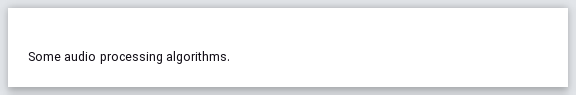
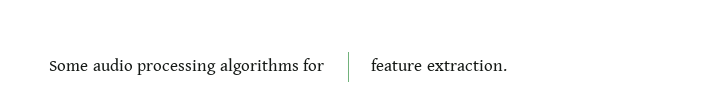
- Some audio processing algorithms.
+ Some audio processing algorithms for feature extraction.

